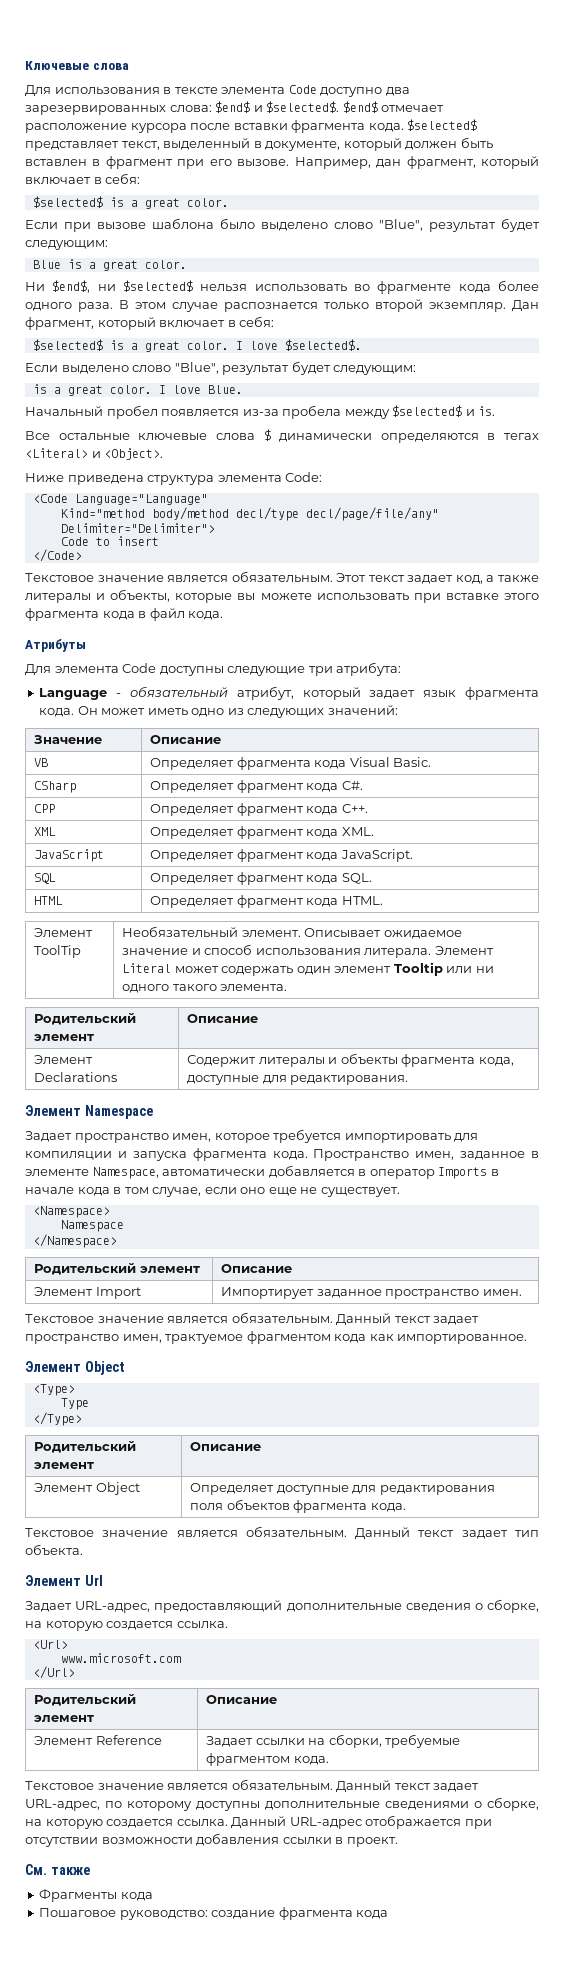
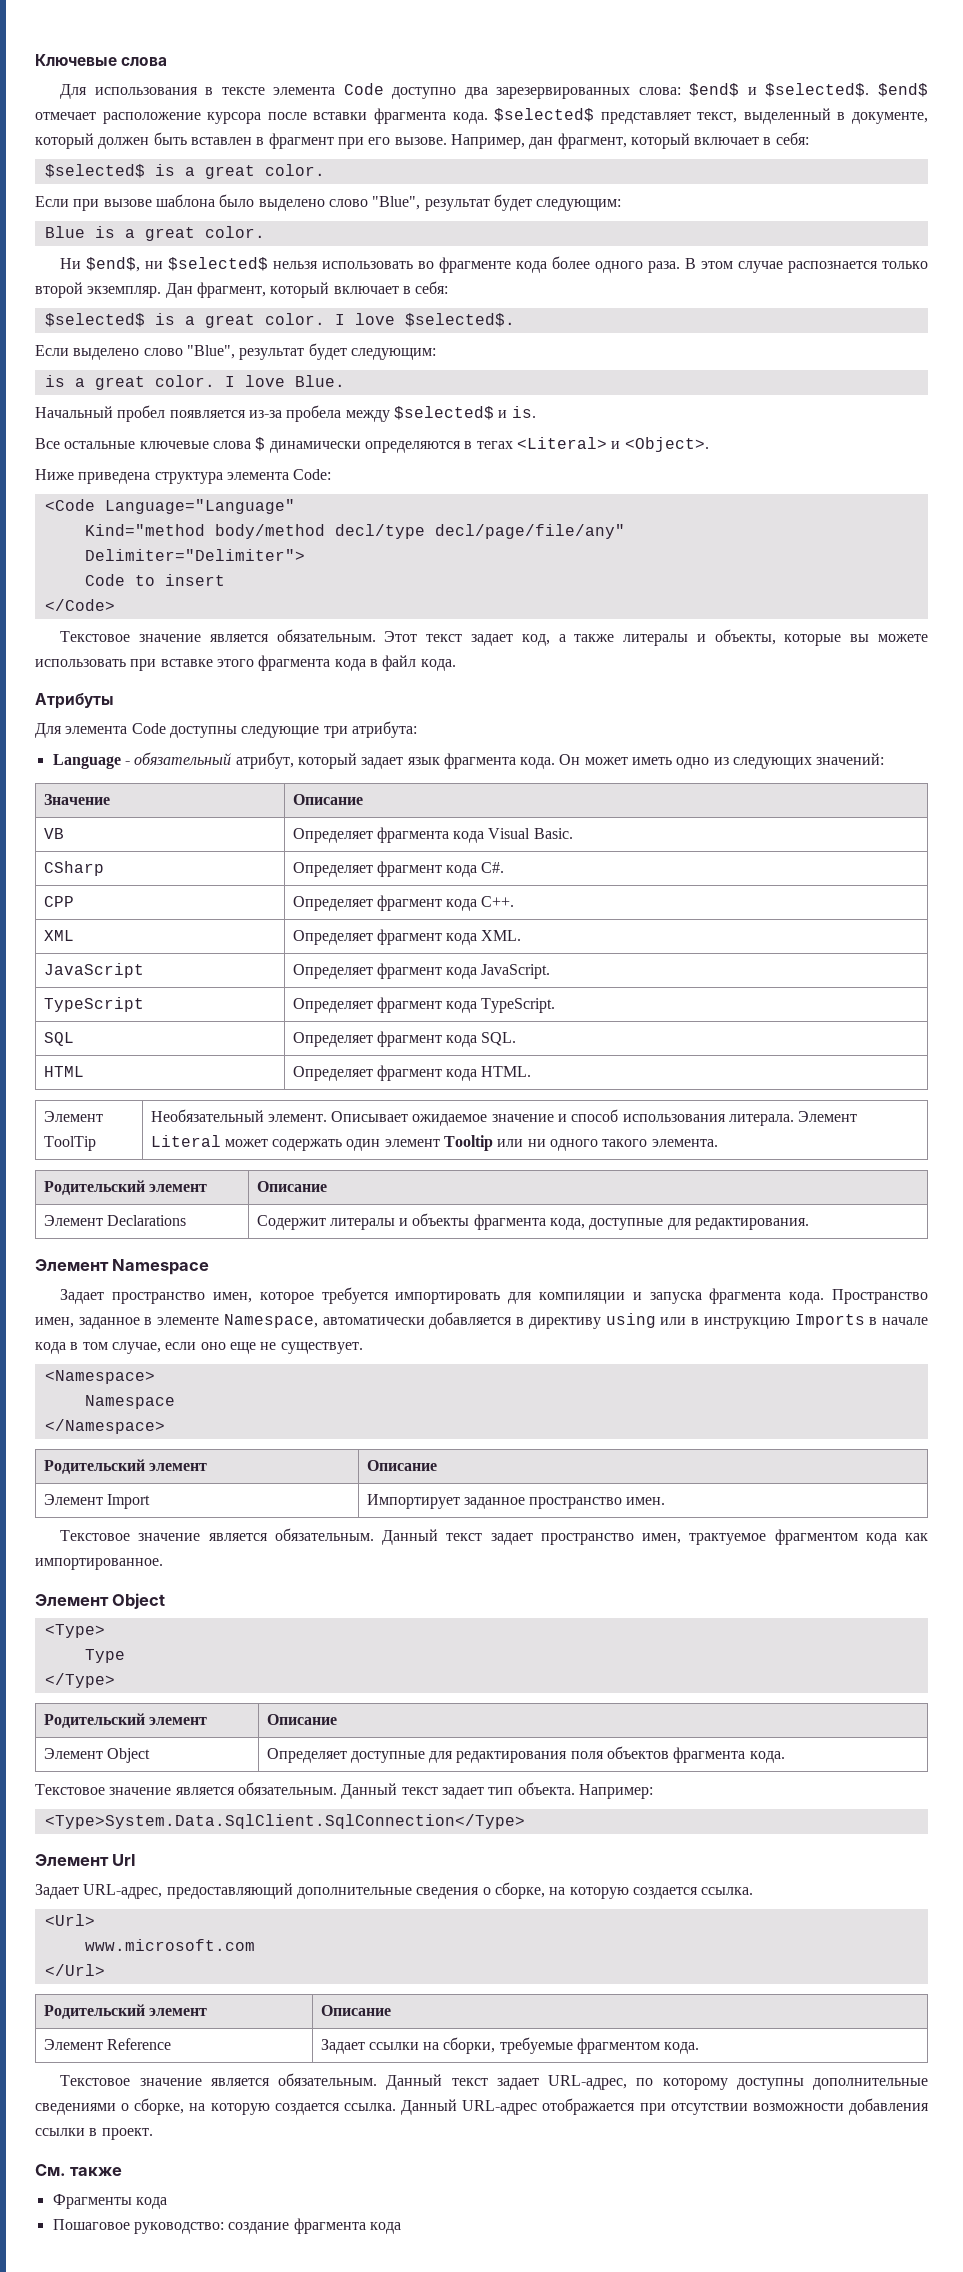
+ TypeScript | Определяет фрагмент кода TypeScript.
- Пространство имен, заданное в элементе Namespace, автоматически добавляется в оператор Imports в начале кода в том случае, если оно еще не существует.
+ Пространство имен, заданное в элементе Namespace, автоматически добавляется в директиву using или в инструкцию Imports в начале кода в том случае, если оно еще не существует.
+ Например:
+ <Type>System.Data.SqlClient.SqlConnection</Type>

